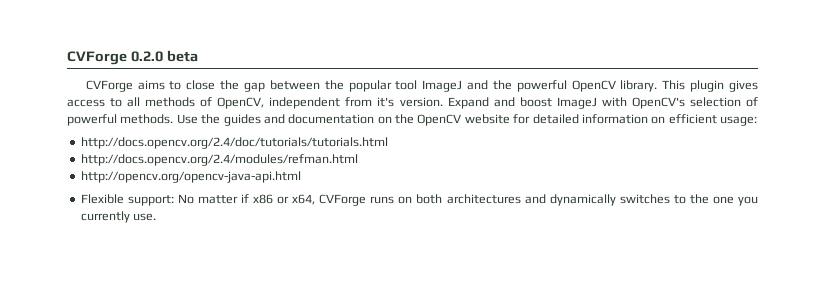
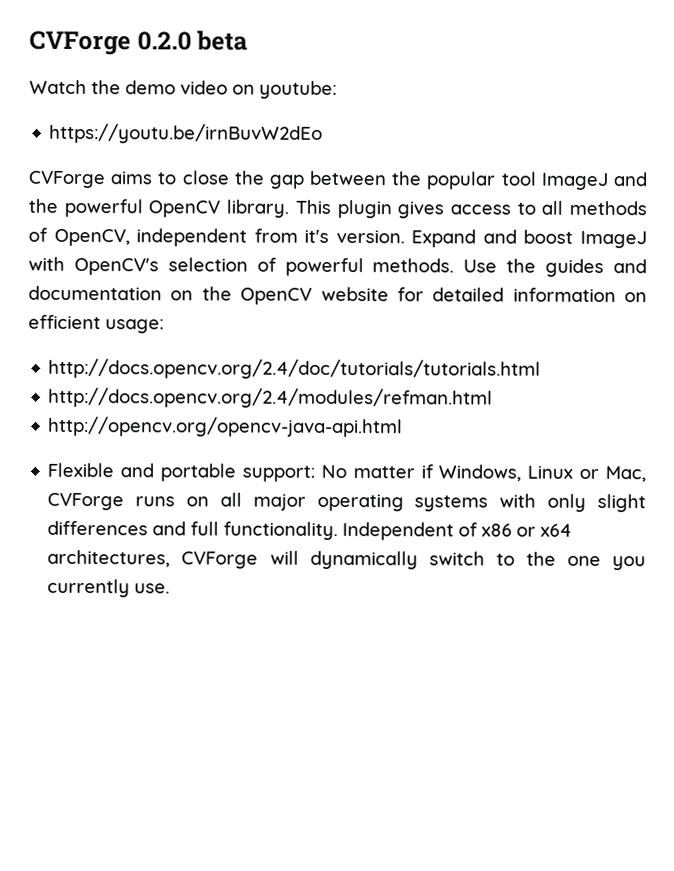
+ Watch the demo video on youtube:
+ https://youtu.be/irnBuvW2dEo
- Flexible support: No matter if x86 or x64, CVForge runs on both architectures and dynamically switches to the one you currently use.
+ Flexible and portable support: No matter if Windows, Linux or Mac, CVForge runs on all major operating systems with only slight differences and full functionality. Independent of x86 or x64 architectures, CVForge will dynamically switch to the one you currently use.

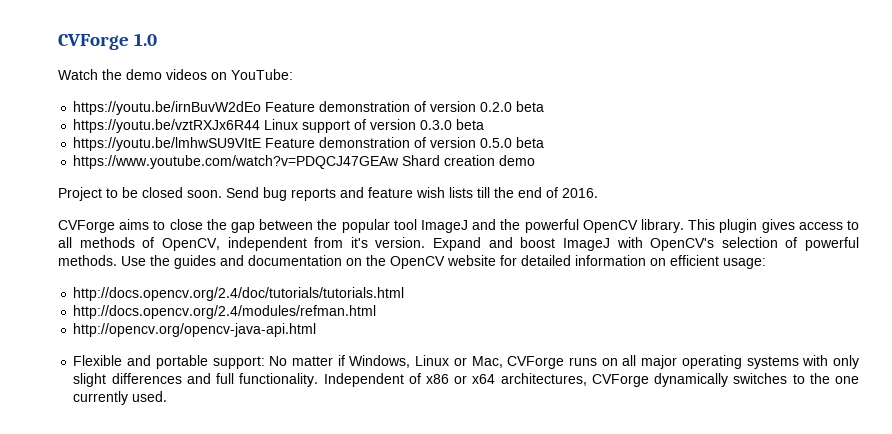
- CVForge 0.2.0 beta
+ CVForge 1.0
- Watch the demo video on youtube:
- https://youtu.be/irnBuvW2dEo
+ Watch the demo videos on YouTube:
+ https://youtu.be/irnBuvW2dEo Feature demonstration of version 0.2.0 beta
+ https://youtu.be/vztRXJx6R44 Linux support of version 0.3.0 beta
+ https://youtu.be/lmhwSU9VItE Feature demonstration of version 0.5.0 beta
+ https://www.youtube.com/watch?v=PDQCJ47GEAw Shard creation demo
+ Project to be closed soon. Send bug reports and feature wish lists till the end of 2016.
- Independent of x86 or x64 architectures, CVForge will dynamically switch to the one you currently use.
+ Independent of x86 or x64 architectures, CVForge dynamically switches to the one currently used.

